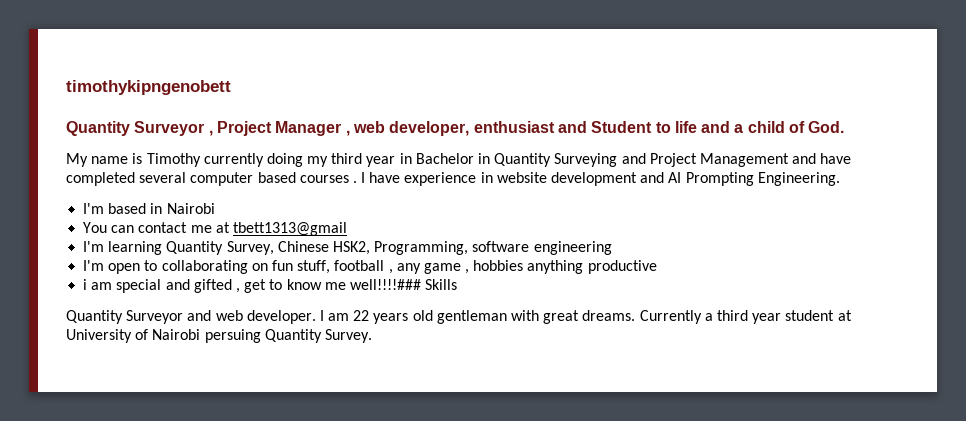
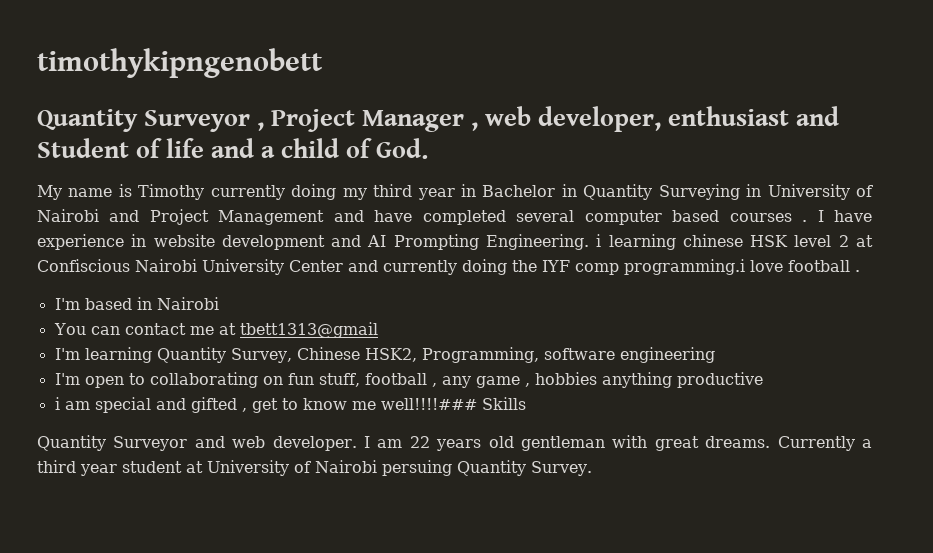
- Quantity Surveyor , Project Manager , web developer, enthusiast and Student to life and a child of God.
+ Quantity Surveyor , Project Manager , web developer, enthusiast and Student of life and a child of God.
- My name is Timothy currently doing my third year in Bachelor in Quantity Surveying and Project Management and have completed several computer based courses .
+ My name is Timothy currently doing my third year in Bachelor in Quantity Surveying in University of Nairobi and Project Management and have completed several computer based courses .
- I have experience in website development and AI Prompting Engineering.
+ I have experience in website development and AI Prompting Engineering. i learning chinese HSK level 2 at Confiscious Nairobi University Center and currently doing the IYF comp programming.i love football .

